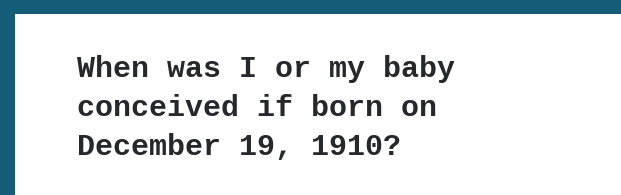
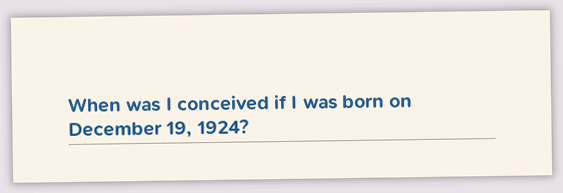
- When was I or my baby conceived if born on December 19, 1910?
+ When was I conceived if I was born on December 19, 1924?

